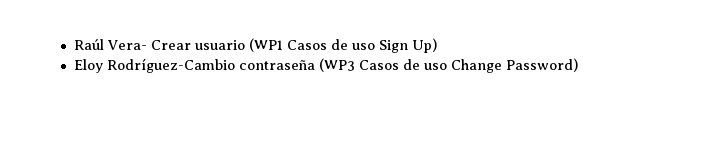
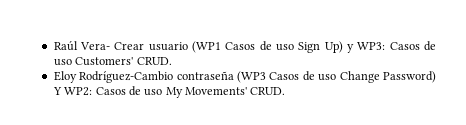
- Raúl Vera- Crear usuario (WP1 Casos de uso Sign Up)
+ Raúl Vera- Crear usuario (WP1 Casos de uso Sign Up) y WP3: Casos de uso Customers' CRUD.
- Eloy Rodríguez-Cambio contraseña (WP3 Casos de uso Change Password)
+ Eloy Rodríguez-Cambio contraseña (WP3 Casos de uso Change Password) Y WP2: Casos de uso My Movements' CRUD.

